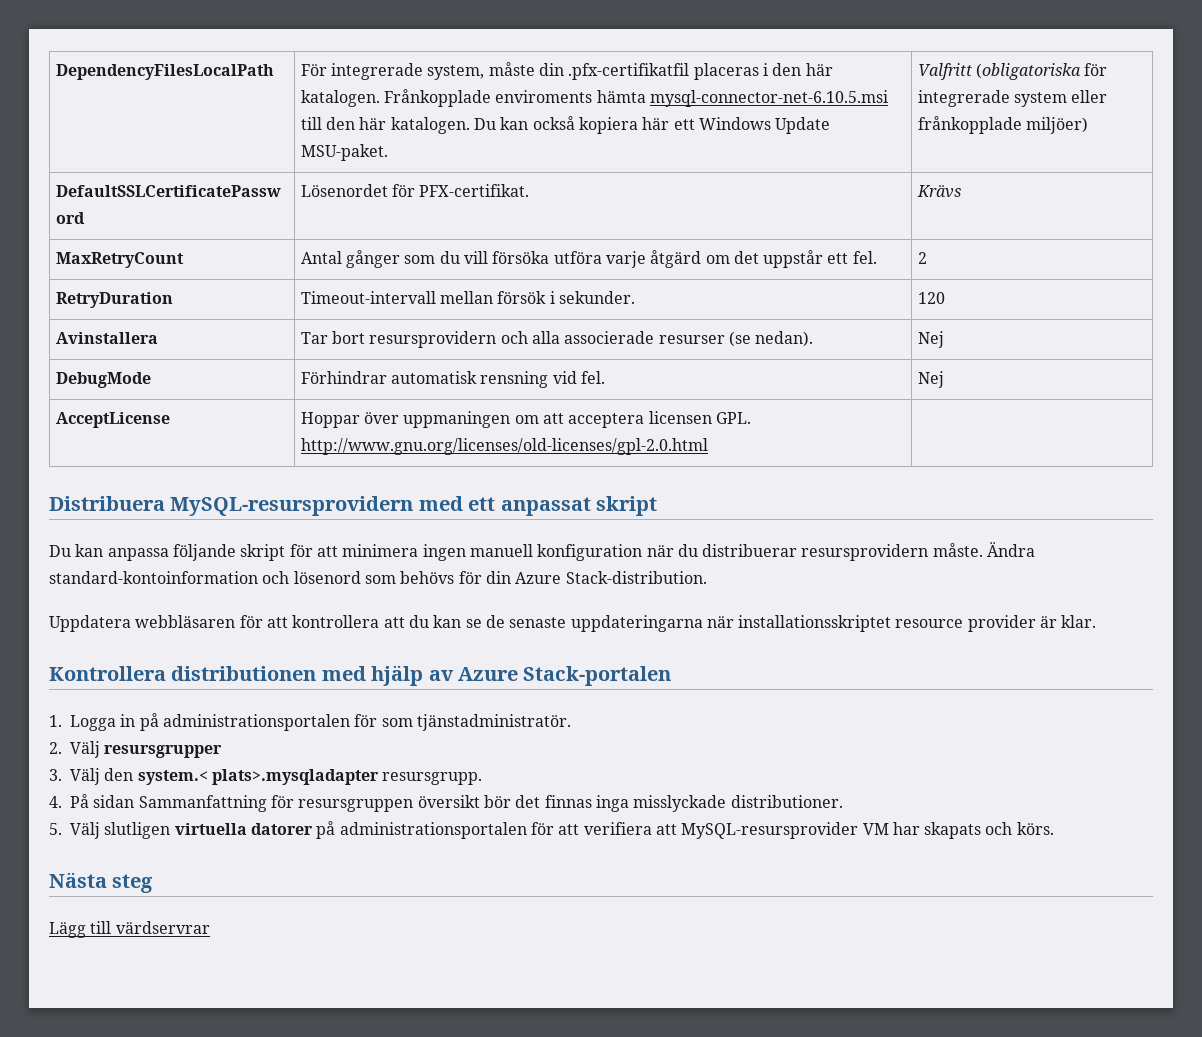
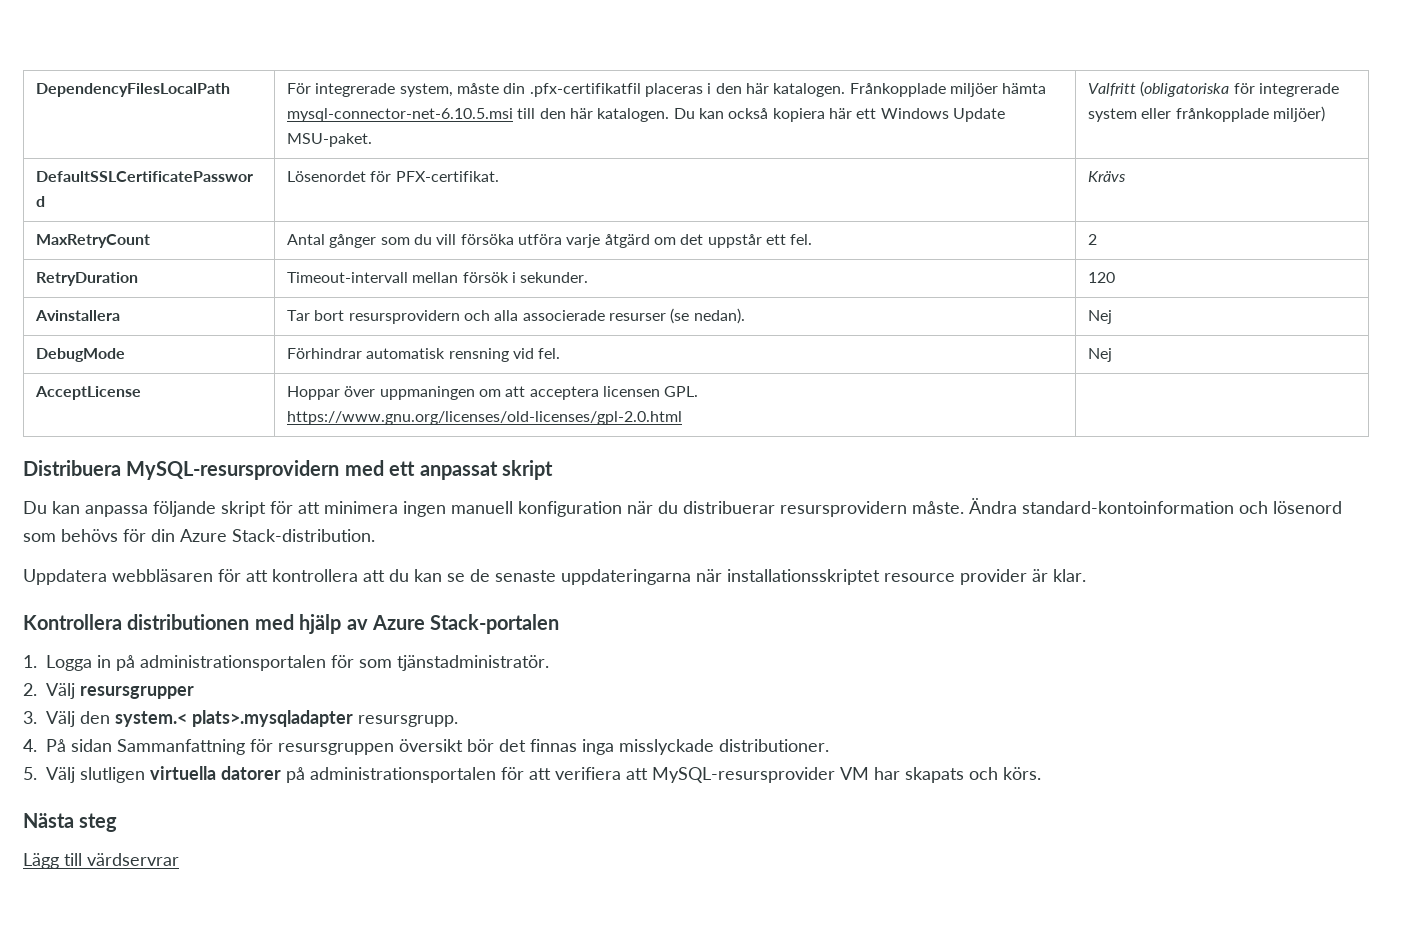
- DependencyFilesLocalPath | För integrerade system, måste din .pfx-certifikatfil placeras i den här katalogen. Frånkopplade enviroments hämta mysql-connector-net-6.10.5.msi till den här katalogen. Du kan också kopiera här ett Windows Update MSU-paket. | Valfritt (obligatoriska för integrerade system eller frånkopplade miljöer)
+ DependencyFilesLocalPath | För integrerade system, måste din .pfx-certifikatfil placeras i den här katalogen. Frånkopplade miljöer hämta mysql-connector-net-6.10.5.msi till den här katalogen. Du kan också kopiera här ett Windows Update MSU-paket. | Valfritt (obligatoriska för integrerade system eller frånkopplade miljöer)
- AcceptLicense | Hoppar över uppmaningen om att acceptera licensen GPL. http://www.gnu.org/licenses/old-licenses/gpl-2.0.html |
+ AcceptLicense | Hoppar över uppmaningen om att acceptera licensen GPL. https://www.gnu.org/licenses/old-licenses/gpl-2.0.html |

